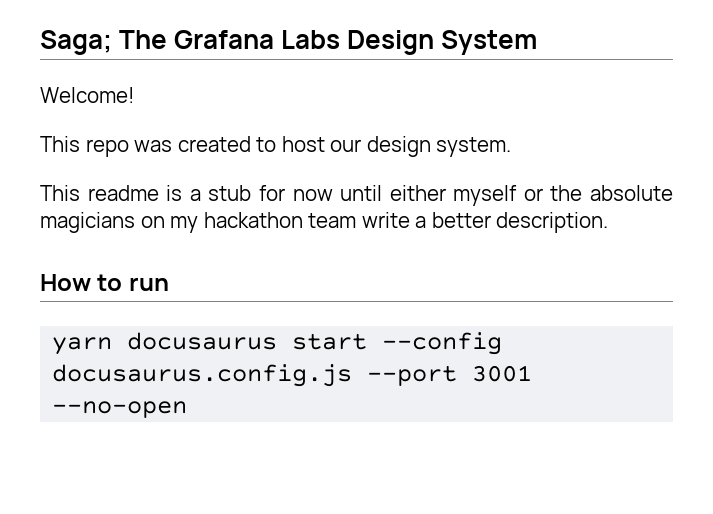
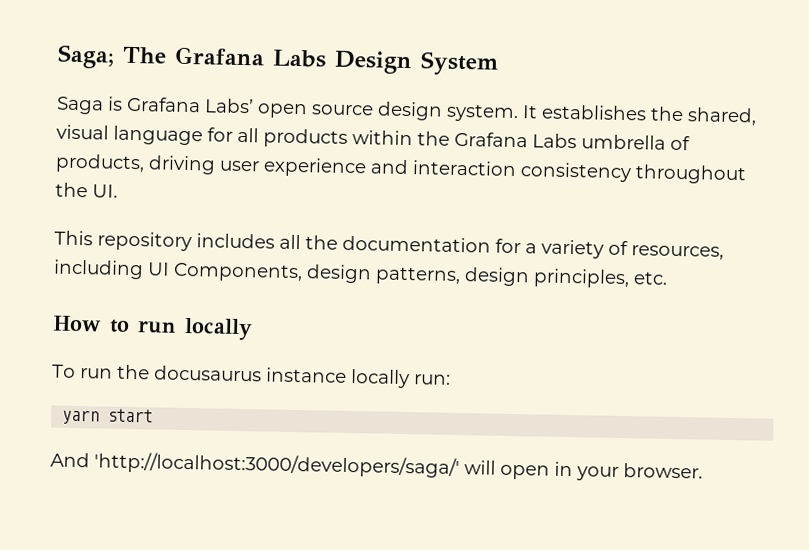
- Welcome!
- This repo was created to host our design system.
- This readme is a stub for now until either myself or the absolute magicians on my hackathon team write a better description.
- How to run
+ Saga is Grafana Labs’ open source design system. It establishes the shared, visual language for all products within the Grafana Labs umbrella of products, driving user experience and interaction consistency throughout the UI.
+ This repository includes all the documentation for a variety of resources, including UI Components, design patterns, design principles, etc.
+ How to run locally
+ To run the docusaurus instance locally run:
- yarn docusaurus start --config docusaurus.config.js --port 3001 --no-open
+ yarn start
+ And 'http://localhost:3000/developers/saga/' will open in your browser.

